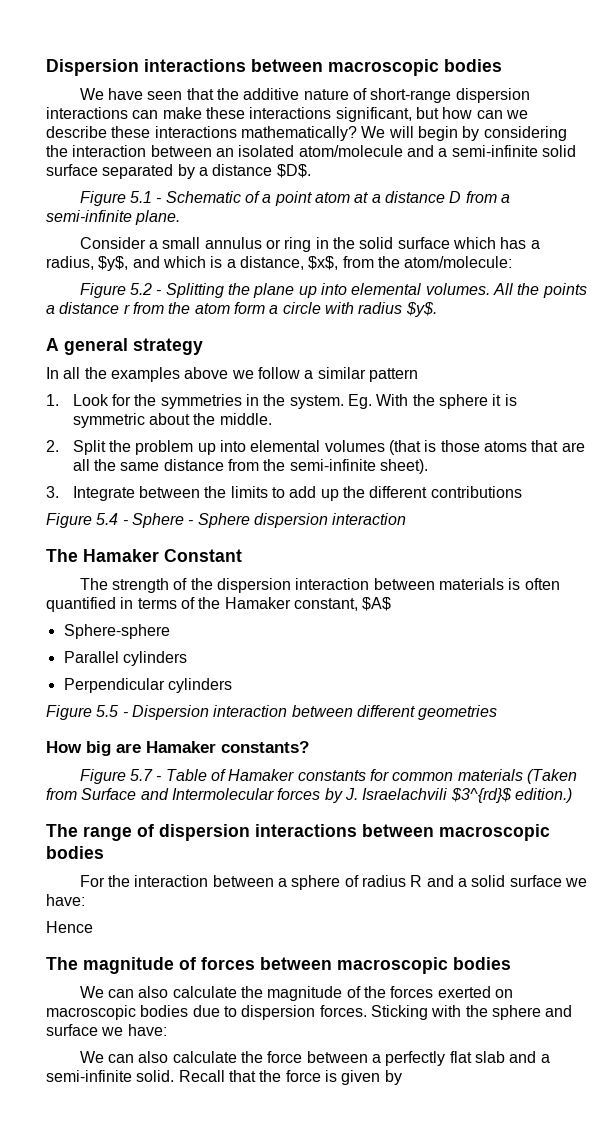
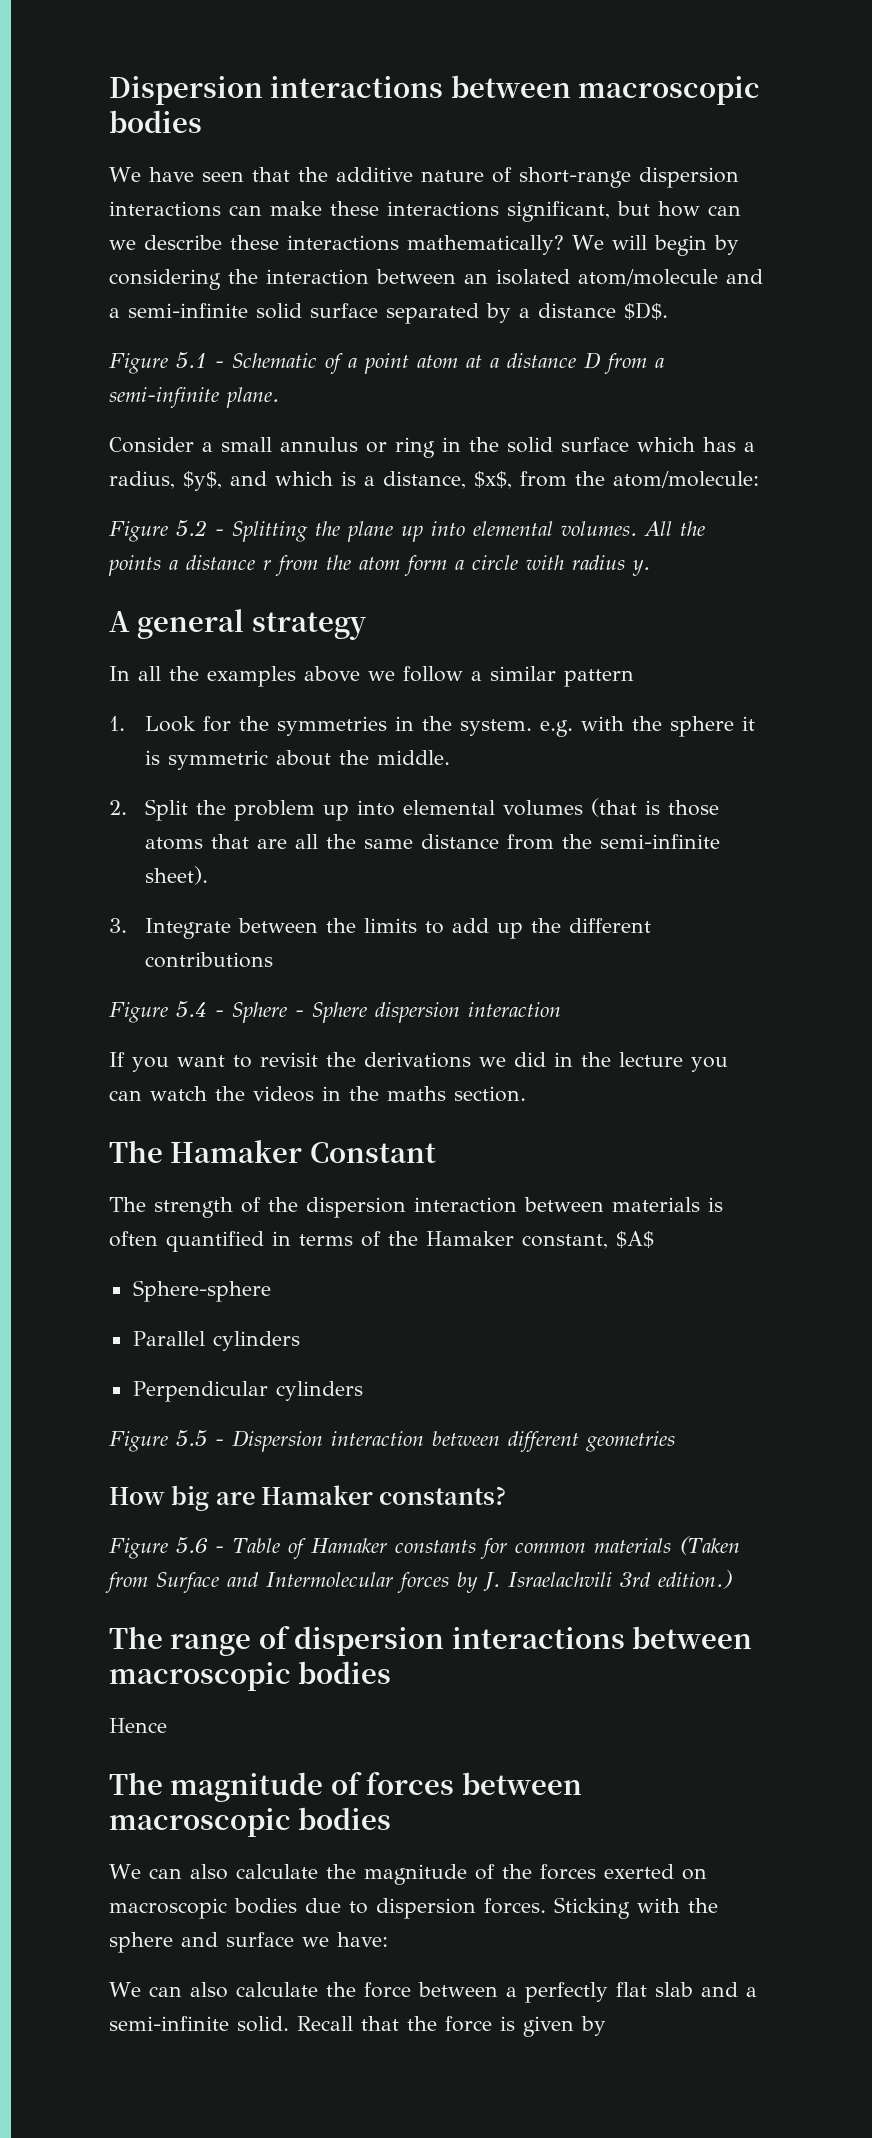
- All the points a distance r from the atom form a circle with radius $y$.
+ All the points a distance r from the atom form a circle with radius y.
- 1. Look for the symmetries in the system. Eg. With the sphere it is symmetric about the middle.
+ 1. Look for the symmetries in the system. e.g. with the sphere it is symmetric about the middle.
+ If you want to revisit the derivations we did in the lecture you can watch the videos in the maths section.
- Figure 5.7 - Table of Hamaker constants for common materials (Taken from Surface and Intermolecular forces by J. Israelachvili $3^{rd}$ edition.)
+ Figure 5.6 - Table of Hamaker constants for common materials (Taken from Surface and Intermolecular forces by J. Israelachvili 3rd edition.)
- For the interaction between a sphere of radius R and a solid surface we have:

